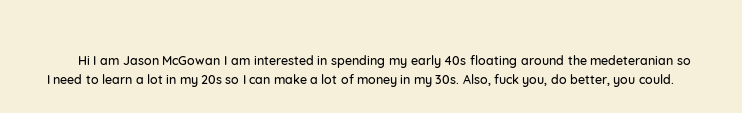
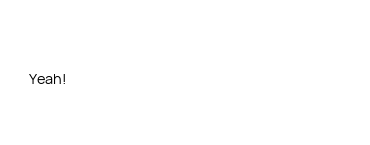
- Hi I am Jason McGowan I am interested in spending my early 40s floating around the medeteranian so I need to learn a lot in my 20s so I can make a lot of money in my 30s. Also, fuck you, do better, you could.
+ Yeah!

